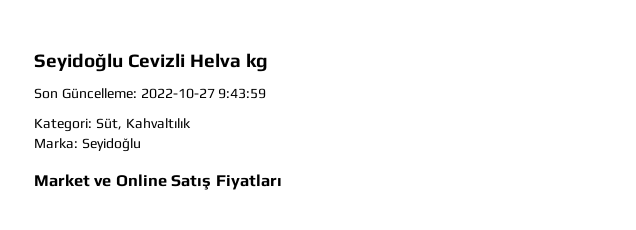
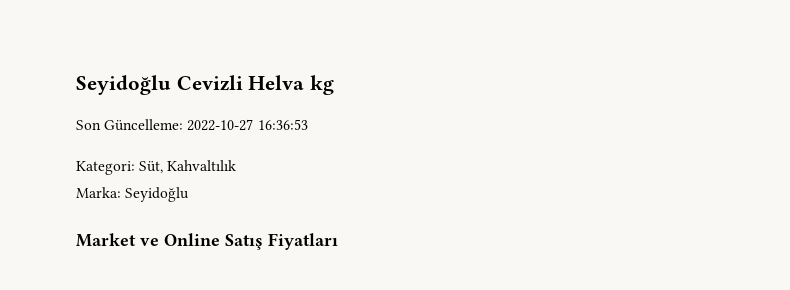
- Son Güncelleme: 2022-10-27 9:43:59
+ Son Güncelleme: 2022-10-27 16:36:53

